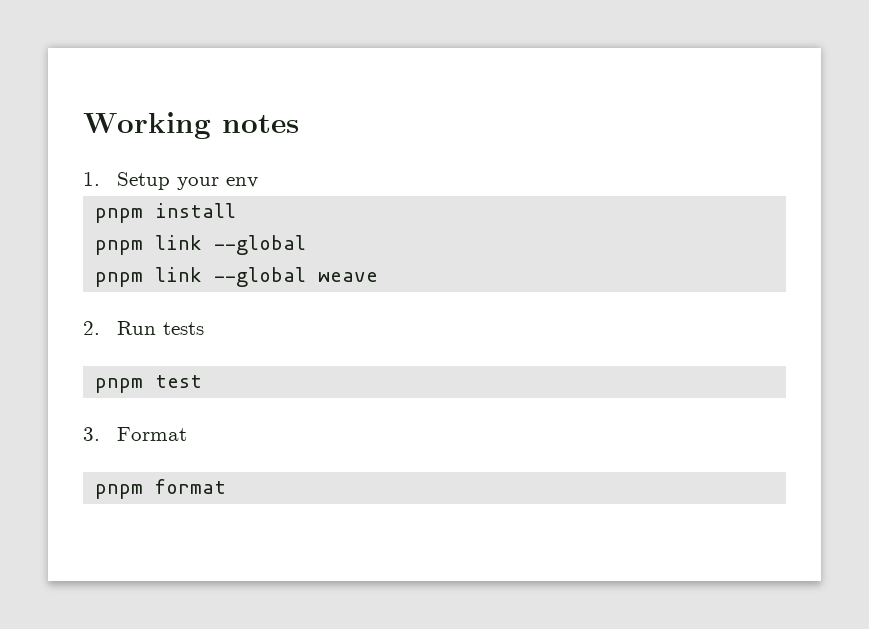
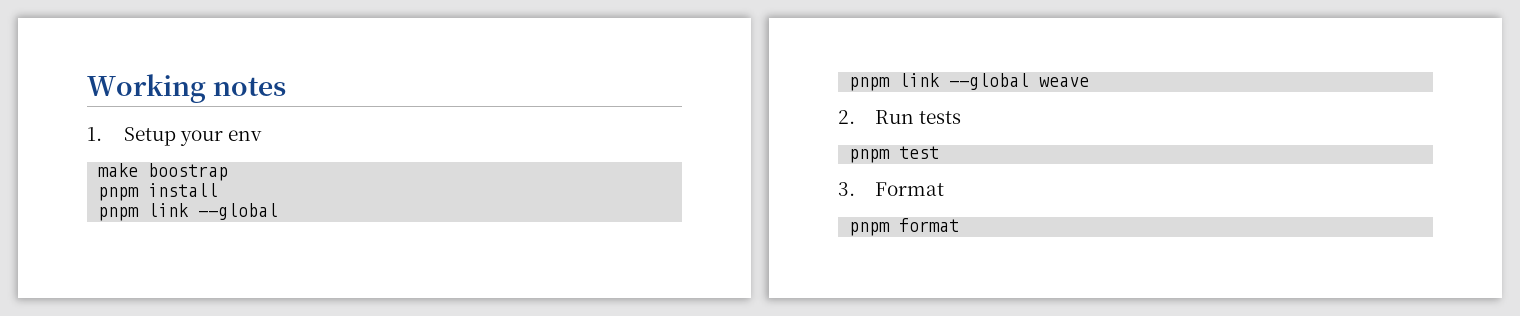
+ make boostrap

